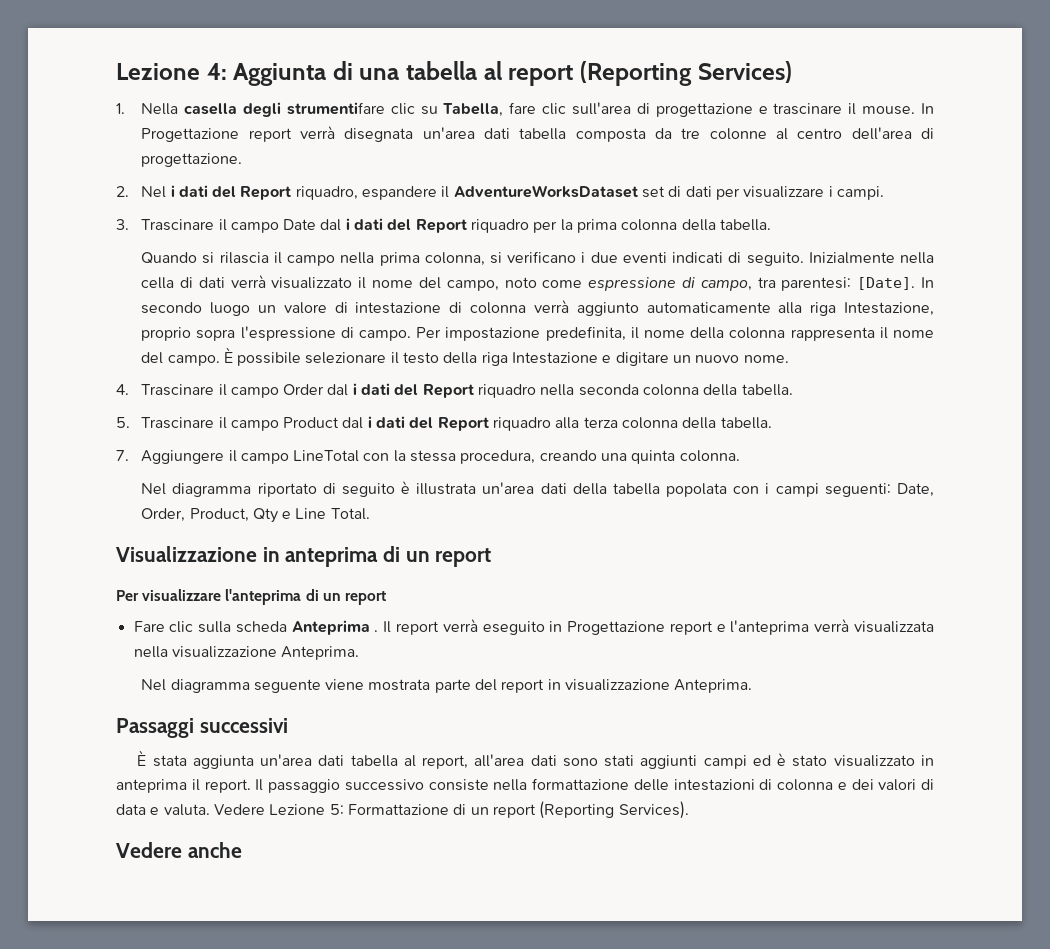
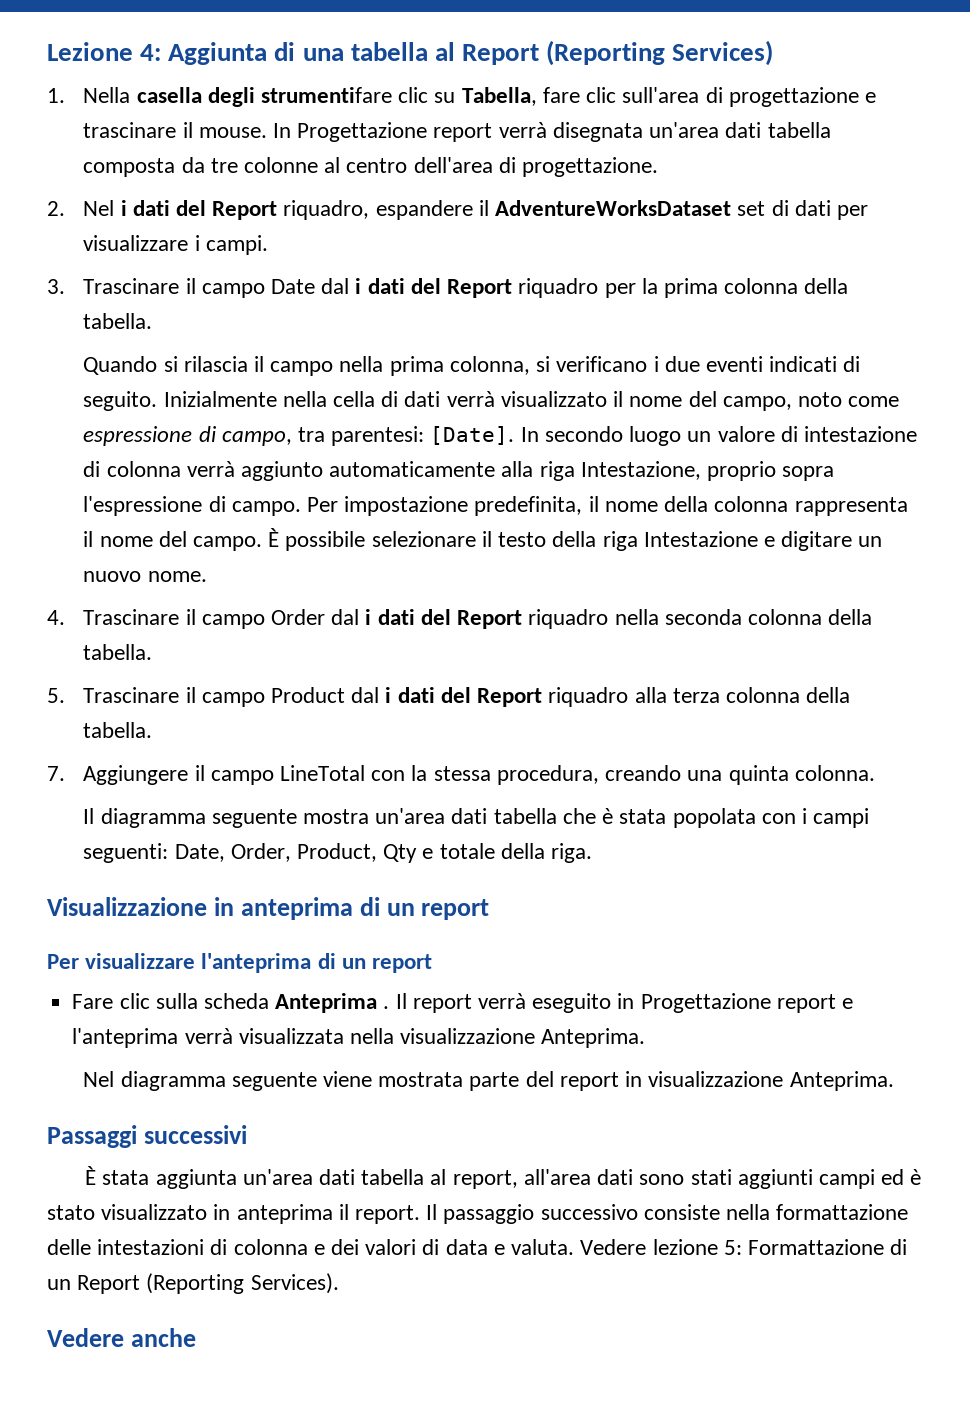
- Lezione 4: Aggiunta di una tabella al report (Reporting Services)
+ Lezione 4: Aggiunta di una tabella al Report (Reporting Services)
- Nel diagramma riportato di seguito è illustrata un'area dati della tabella popolata con i campi seguenti: Date, Order, Product, Qty e Line Total.
+ Il diagramma seguente mostra un'area dati tabella che è stata popolata con i campi seguenti: Date, Order, Product, Qty e totale della riga.
- Vedere Lezione 5: Formattazione di un report (Reporting Services).
+ Vedere lezione 5: Formattazione di un Report (Reporting Services).

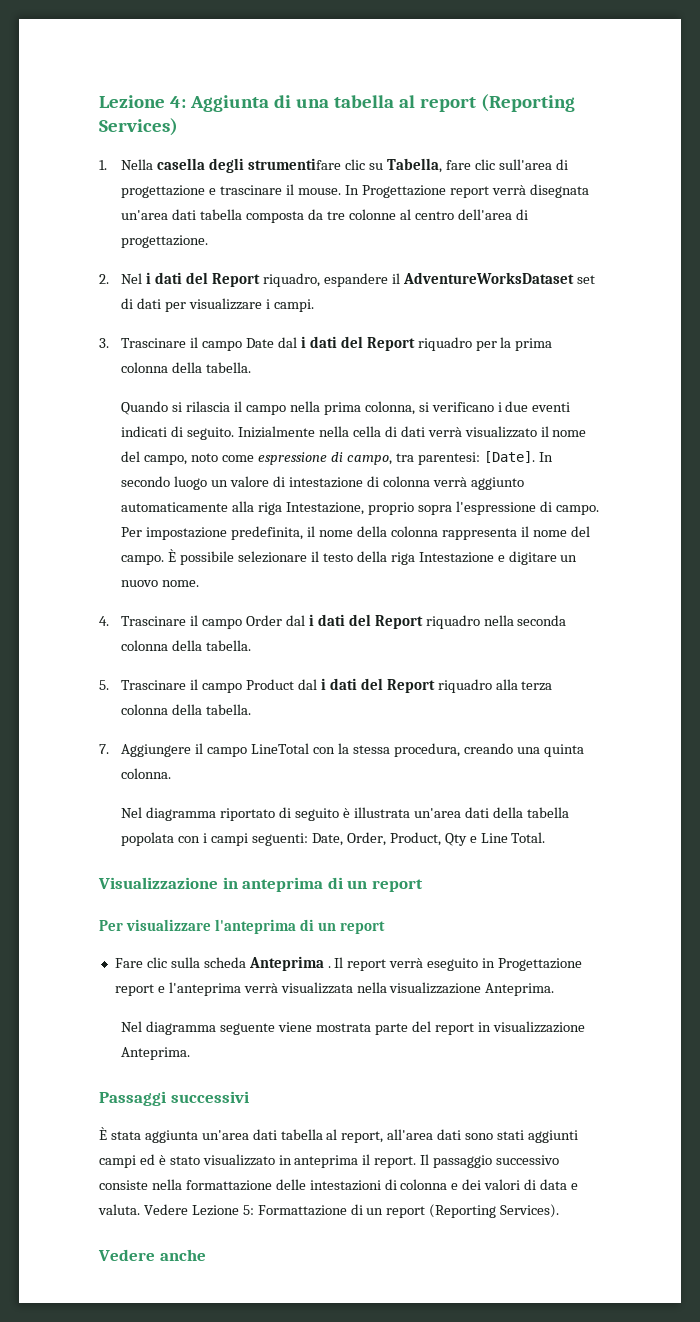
- Lezione 4: Aggiunta di una tabella al Report (Reporting Services)
+ Lezione 4: Aggiunta di una tabella al report (Reporting Services)
- Il diagramma seguente mostra un'area dati tabella che è stata popolata con i campi seguenti: Date, Order, Product, Qty e totale della riga.
+ Nel diagramma riportato di seguito è illustrata un'area dati della tabella popolata con i campi seguenti: Date, Order, Product, Qty e Line Total.
- Vedere lezione 5: Formattazione di un Report (Reporting Services).
+ Vedere Lezione 5: Formattazione di un report (Reporting Services).

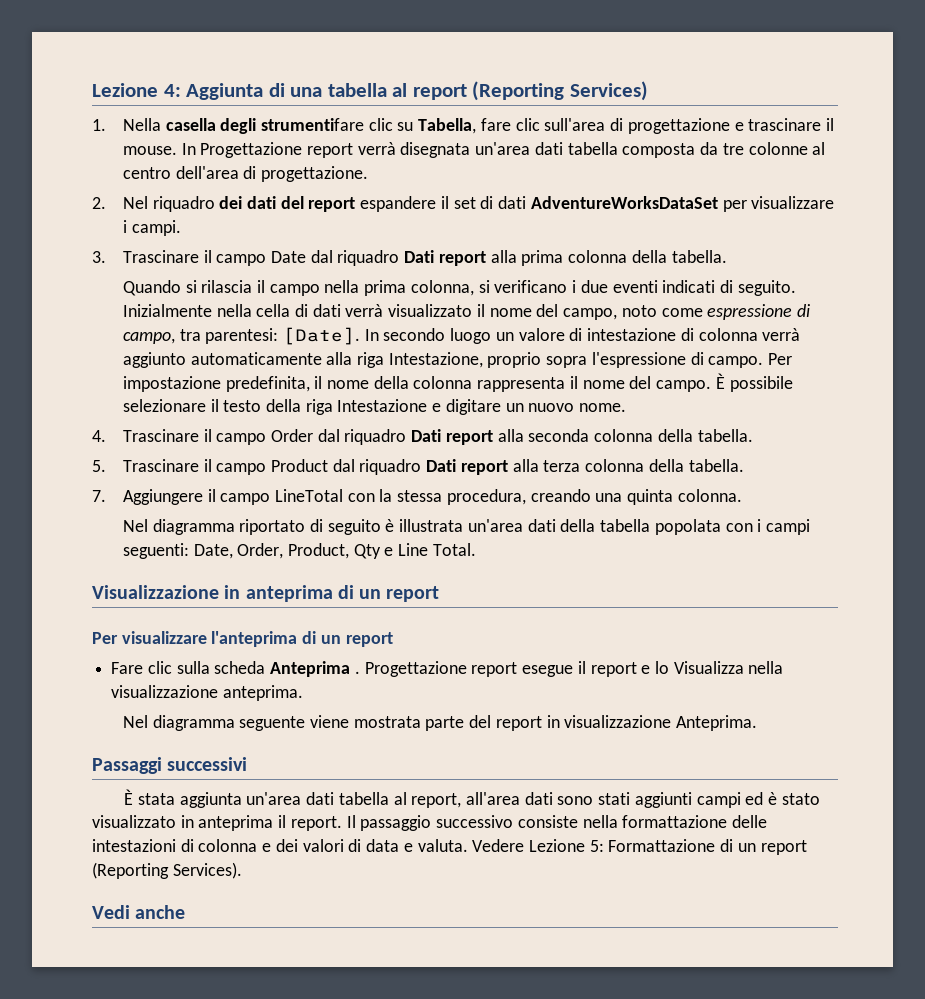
- 2. Nel i dati del Report riquadro, espandere il AdventureWorksDataset set di dati per visualizzare i campi.
+ 2. Nel riquadro dei dati del report espandere il set di dati AdventureWorksDataSet per visualizzare i campi.
- 3. Trascinare il campo Date dal i dati del Report riquadro per la prima colonna della tabella.
+ 3. Trascinare il campo Date dal riquadro Dati report alla prima colonna della tabella.
- 4. Trascinare il campo Order dal i dati del Report riquadro nella seconda colonna della tabella.
+ 4. Trascinare il campo Order dal riquadro Dati report alla seconda colonna della tabella.
- 5. Trascinare il campo Product dal i dati del Report riquadro alla terza colonna della tabella.
+ 5. Trascinare il campo Product dal riquadro Dati report alla terza colonna della tabella.
- Il report verrà eseguito in Progettazione report e l'anteprima verrà visualizzata nella visualizzazione Anteprima.
+ Progettazione report esegue il report e lo Visualizza nella visualizzazione anteprima.
- Vedere anche
+ Vedi anche

